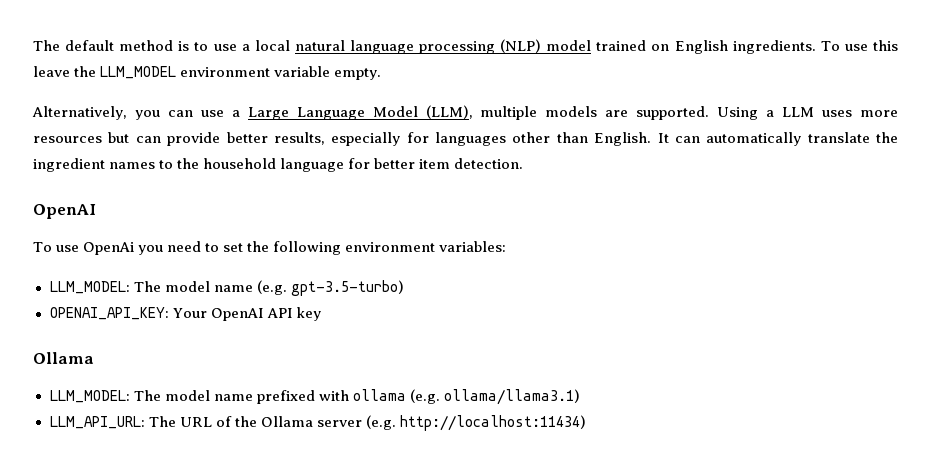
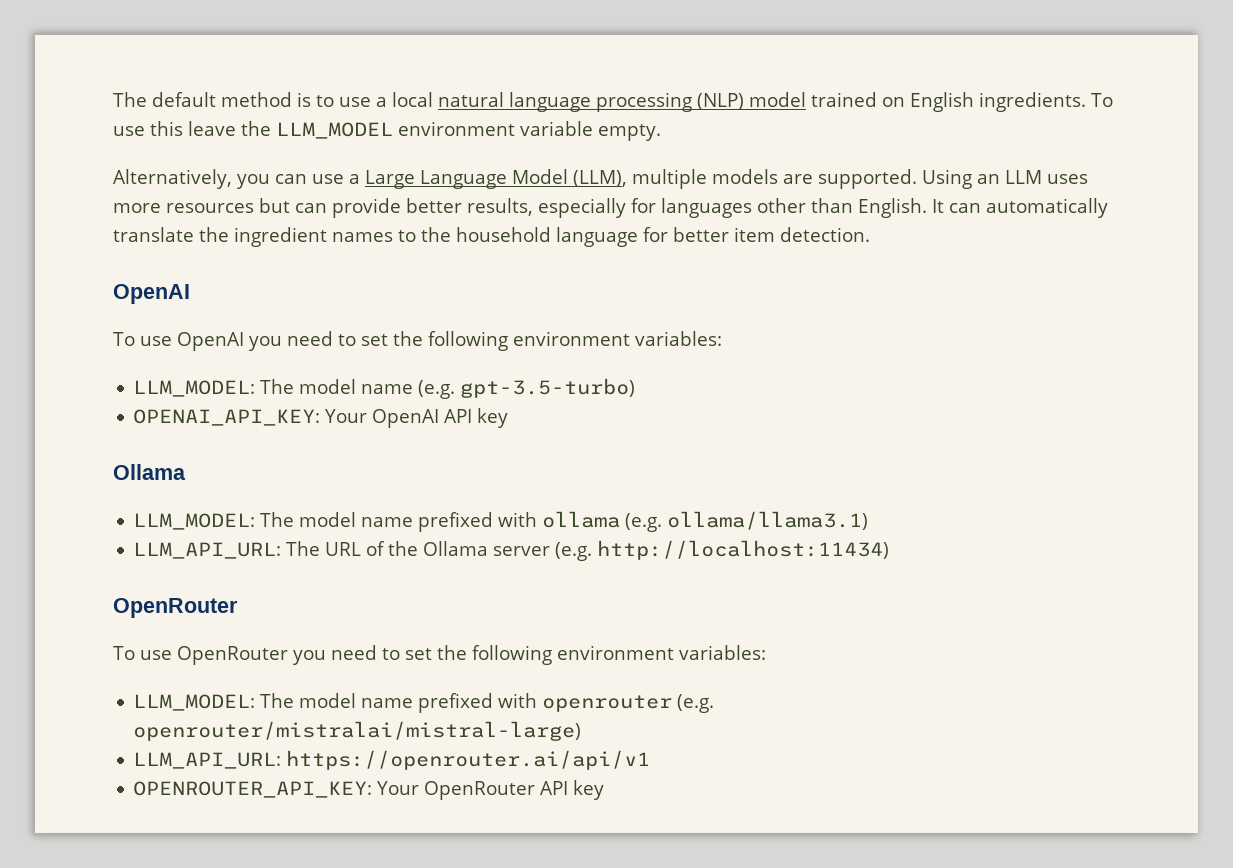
- Using a LLM uses more resources but can provide better results, especially for languages other than English.
+ Using an LLM uses more resources but can provide better results, especially for languages other than English.
- To use OpenAi you need to set the following environment variables:
+ To use OpenAI you need to set the following environment variables:
  LLM_API_URL: The URL of the Ollama server (e.g. http://localhost:11434)
+ OpenRouter
+ To use OpenRouter you need to set the following environment variables:
+ LLM_MODEL: The model name prefixed with openrouter (e.g. openrouter/mistralai/mistral-large)
+ LLM_API_URL: https://openrouter.ai/api/v1
+ OPENROUTER_API_KEY: Your OpenRouter API key

